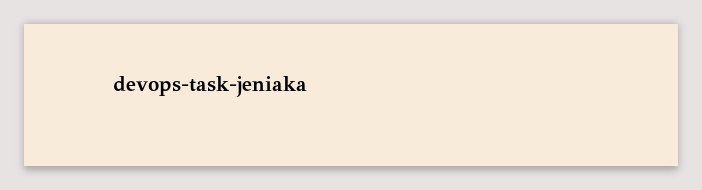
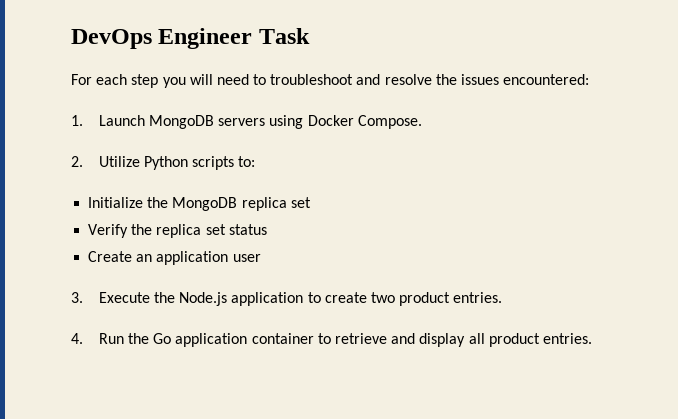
- devops-task-jeniaka
+ DevOps Engineer Task
+ For each step you will need to troubleshoot and resolve the issues encountered:
+ 1. Launch MongoDB servers using Docker Compose.
+ 2. Utilize Python scripts to:
+ Initialize the MongoDB replica set
+ Verify the replica set status
+ Create an application user
+ 3. Execute the Node.js application to create two product entries.
+ 4. Run the Go application container to retrieve and display all product entries.

